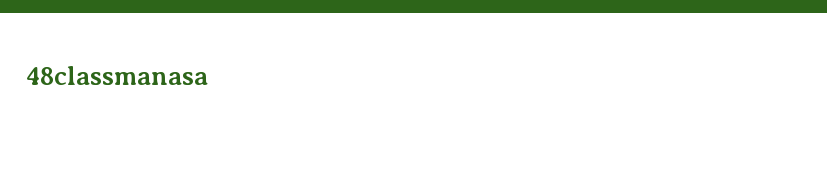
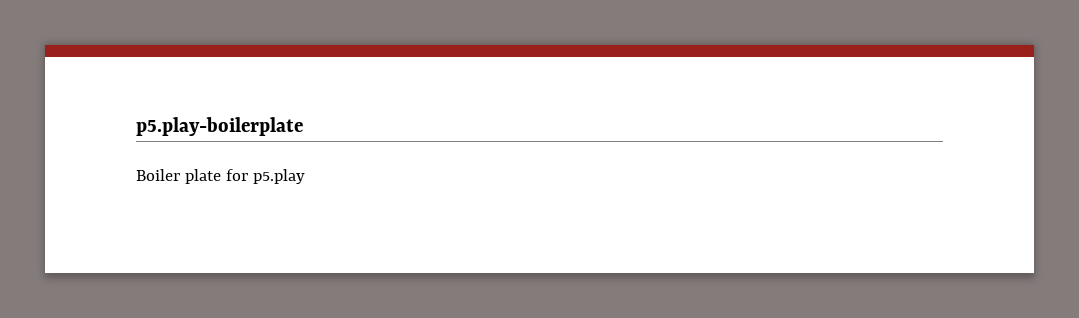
- 48classmanasa
+ p5.play-boilerplate
+ Boiler plate for p5.play

